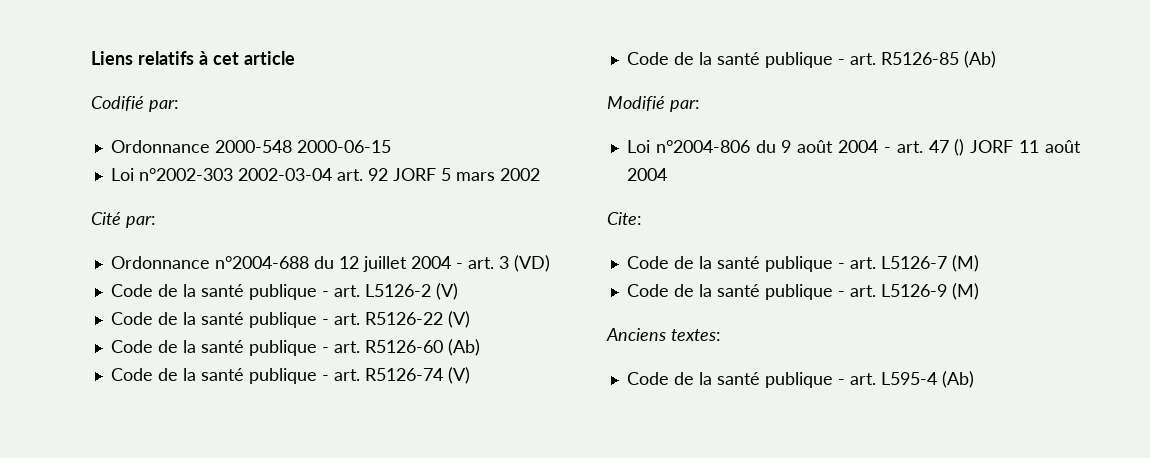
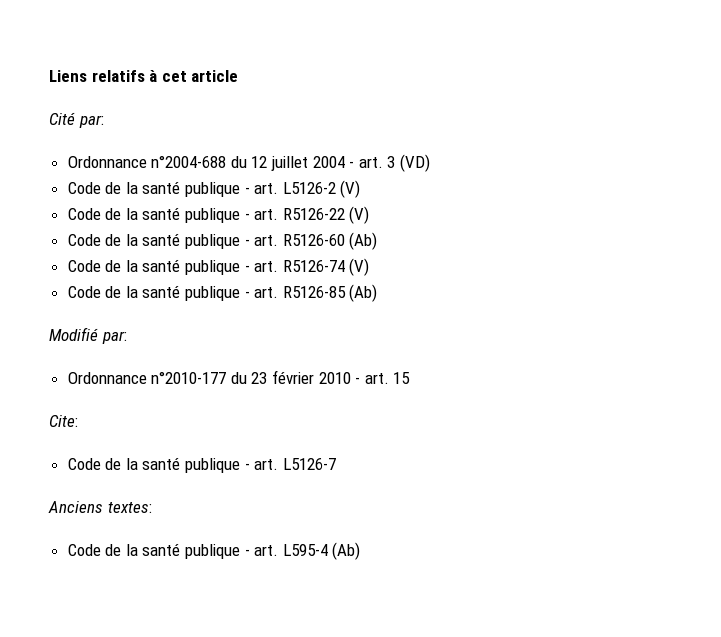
- Codifié par:
- Ordonnance 2000-548 2000-06-15
- Loi n°2002-303 2002-03-04 art. 92 JORF 5 mars 2002
- Loi n°2004-806 du 9 août 2004 - art. 47 () JORF 11 août 2004
+ Ordonnance n°2010-177 du 23 février 2010 - art. 15
- Code de la santé publique - art. L5126-7 (M)
- Code de la santé publique - art. L5126-9 (M)
+ Code de la santé publique - art. L5126-7

